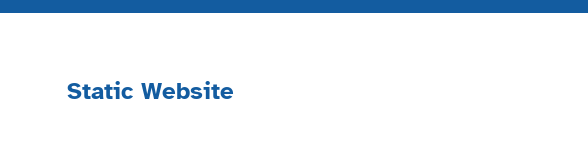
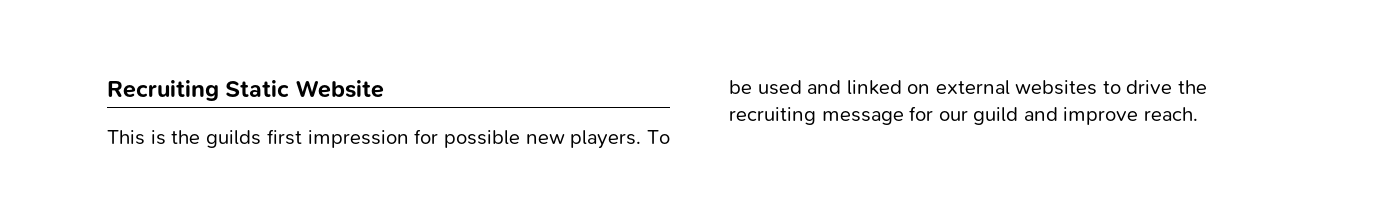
- Static Website
+ Recruiting Static Website
+ This is the guilds first impression for possible new players. To be used and linked on external websites to drive the recruiting message for our guild and improve reach.

